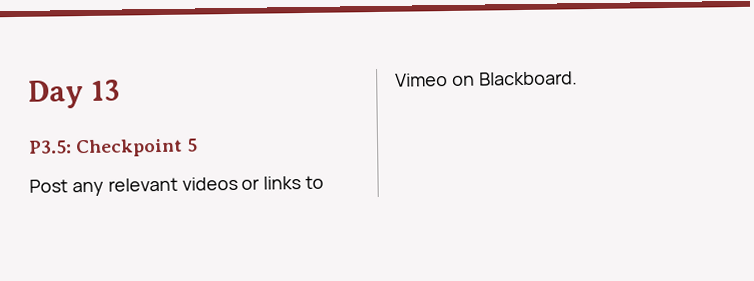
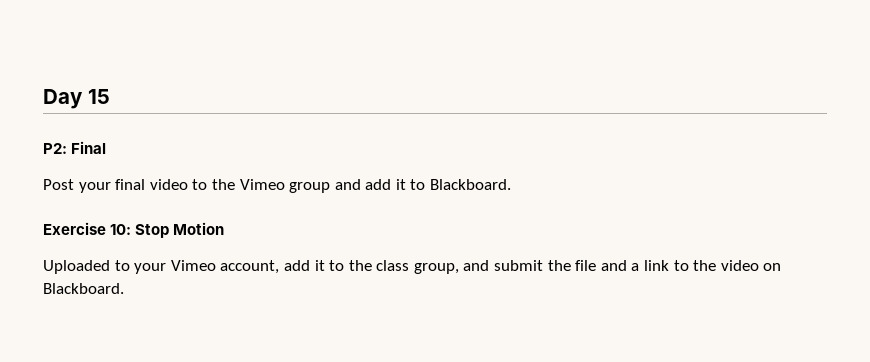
- Day 13
- P3.5: Checkpoint 5
- Post any relevant videos or links to Vimeo on Blackboard.
+ Day 15
+ P2: Final
+ Post your final video to the Vimeo group and add it to Blackboard.
+ Exercise 10: Stop Motion
+ Uploaded to your Vimeo account, add it to the class group, and submit the file and a link to the video on Blackboard.

